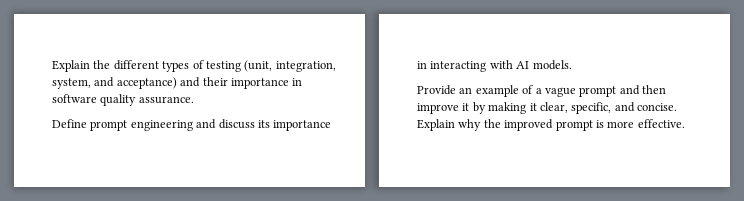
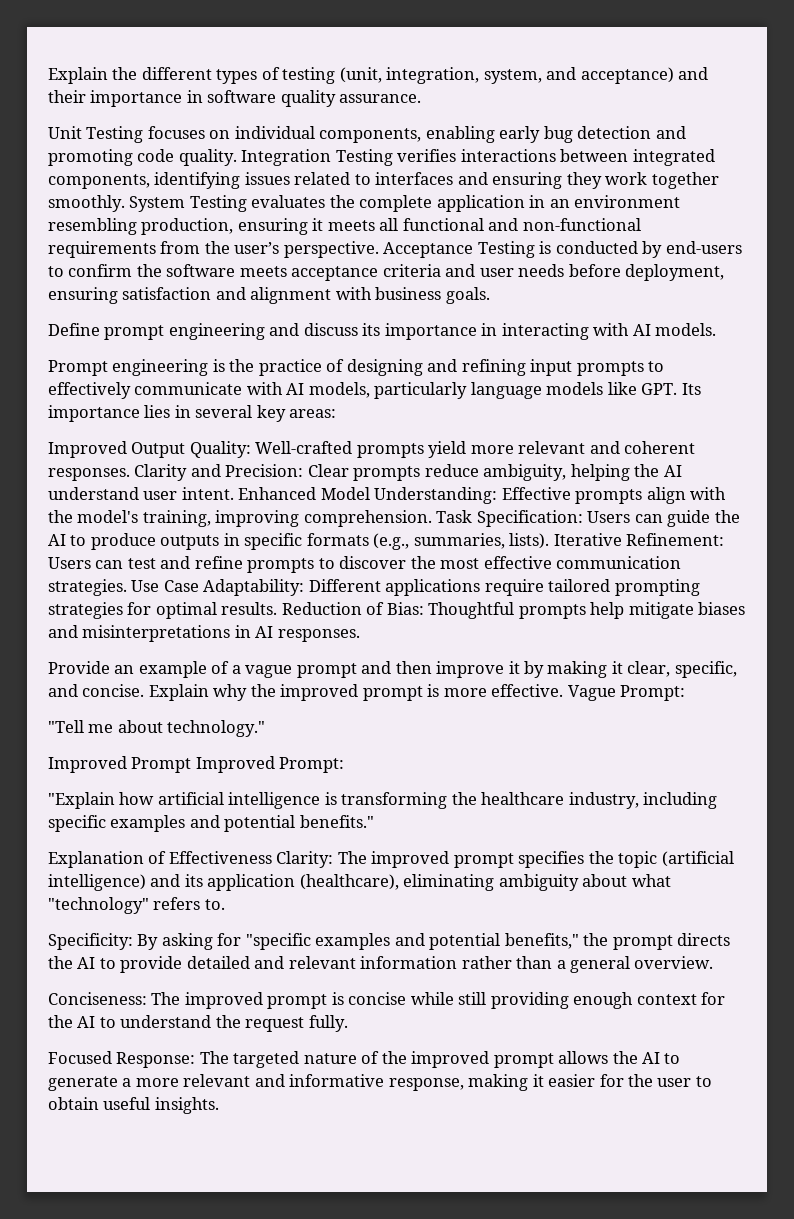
+ Unit Testing focuses on individual components, enabling early bug detection and promoting code quality. Integration Testing verifies interactions between integrated components, identifying issues related to interfaces and ensuring they work together smoothly. System Testing evaluates the complete application in an environment resembling production, ensuring it meets all functional and non-functional requirements from the user’s perspective. Acceptance Testing is conducted by end-users to confirm the software meets acceptance criteria and user needs before deployment, ensuring satisfaction and alignment with business goals.
+ Prompt engineering is the practice of designing and refining input prompts to effectively communicate with AI models, particularly language models like GPT. Its importance lies in several key areas:
+ Improved Output Quality: Well-crafted prompts yield more relevant and coherent responses. Clarity and Precision: Clear prompts reduce ambiguity, helping the AI understand user intent. Enhanced Model Understanding: Effective prompts align with the model's training, improving comprehension. Task Specification: Users can guide the AI to produce outputs in specific formats (e.g., summaries, lists). Iterative Refinement: Users can test and refine prompts to discover the most effective communication strategies. Use Case Adaptability: Different applications require tailored prompting strategies for optimal results. Reduction of Bias: Thoughtful prompts help mitigate biases and misinterpretations in AI responses.
+ Vague Prompt:
+ "Tell me about technology."
+ Improved Prompt Improved Prompt:
+ "Explain how artificial intelligence is transforming the healthcare industry, including specific examples and potential benefits."
+ Explanation of Effectiveness Clarity: The improved prompt specifies the topic (artificial intelligence) and its application (healthcare), eliminating ambiguity about what "technology" refers to.
+ Specificity: By asking for "specific examples and potential benefits," the prompt directs the AI to provide detailed and relevant information rather than a general overview.
+ Conciseness: The improved prompt is concise while still providing enough context for the AI to understand the request fully.
+ Focused Response: The targeted nature of the improved prompt allows the AI to generate a more relevant and informative response, making it easier for the user to obtain useful insights.

